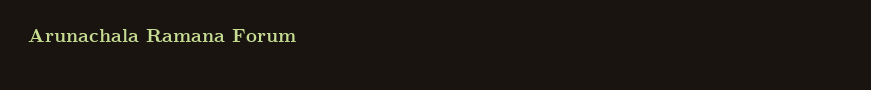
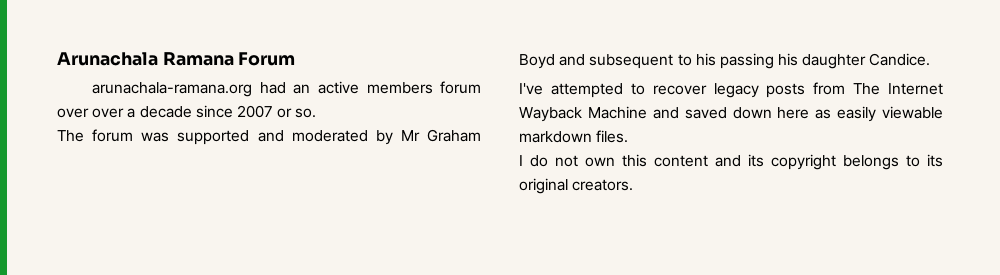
+ arunachala-ramana.org had an active members forum over over a decade since 2007 or so.
+ The forum was supported and moderated by Mr Graham Boyd and subsequent to his passing his daughter Candice.
+ I've attempted to recover legacy posts from The Internet Wayback Machine and saved down here as easily viewable markdown files.
+ I do not own this content and its copyright belongs to its original creators.

